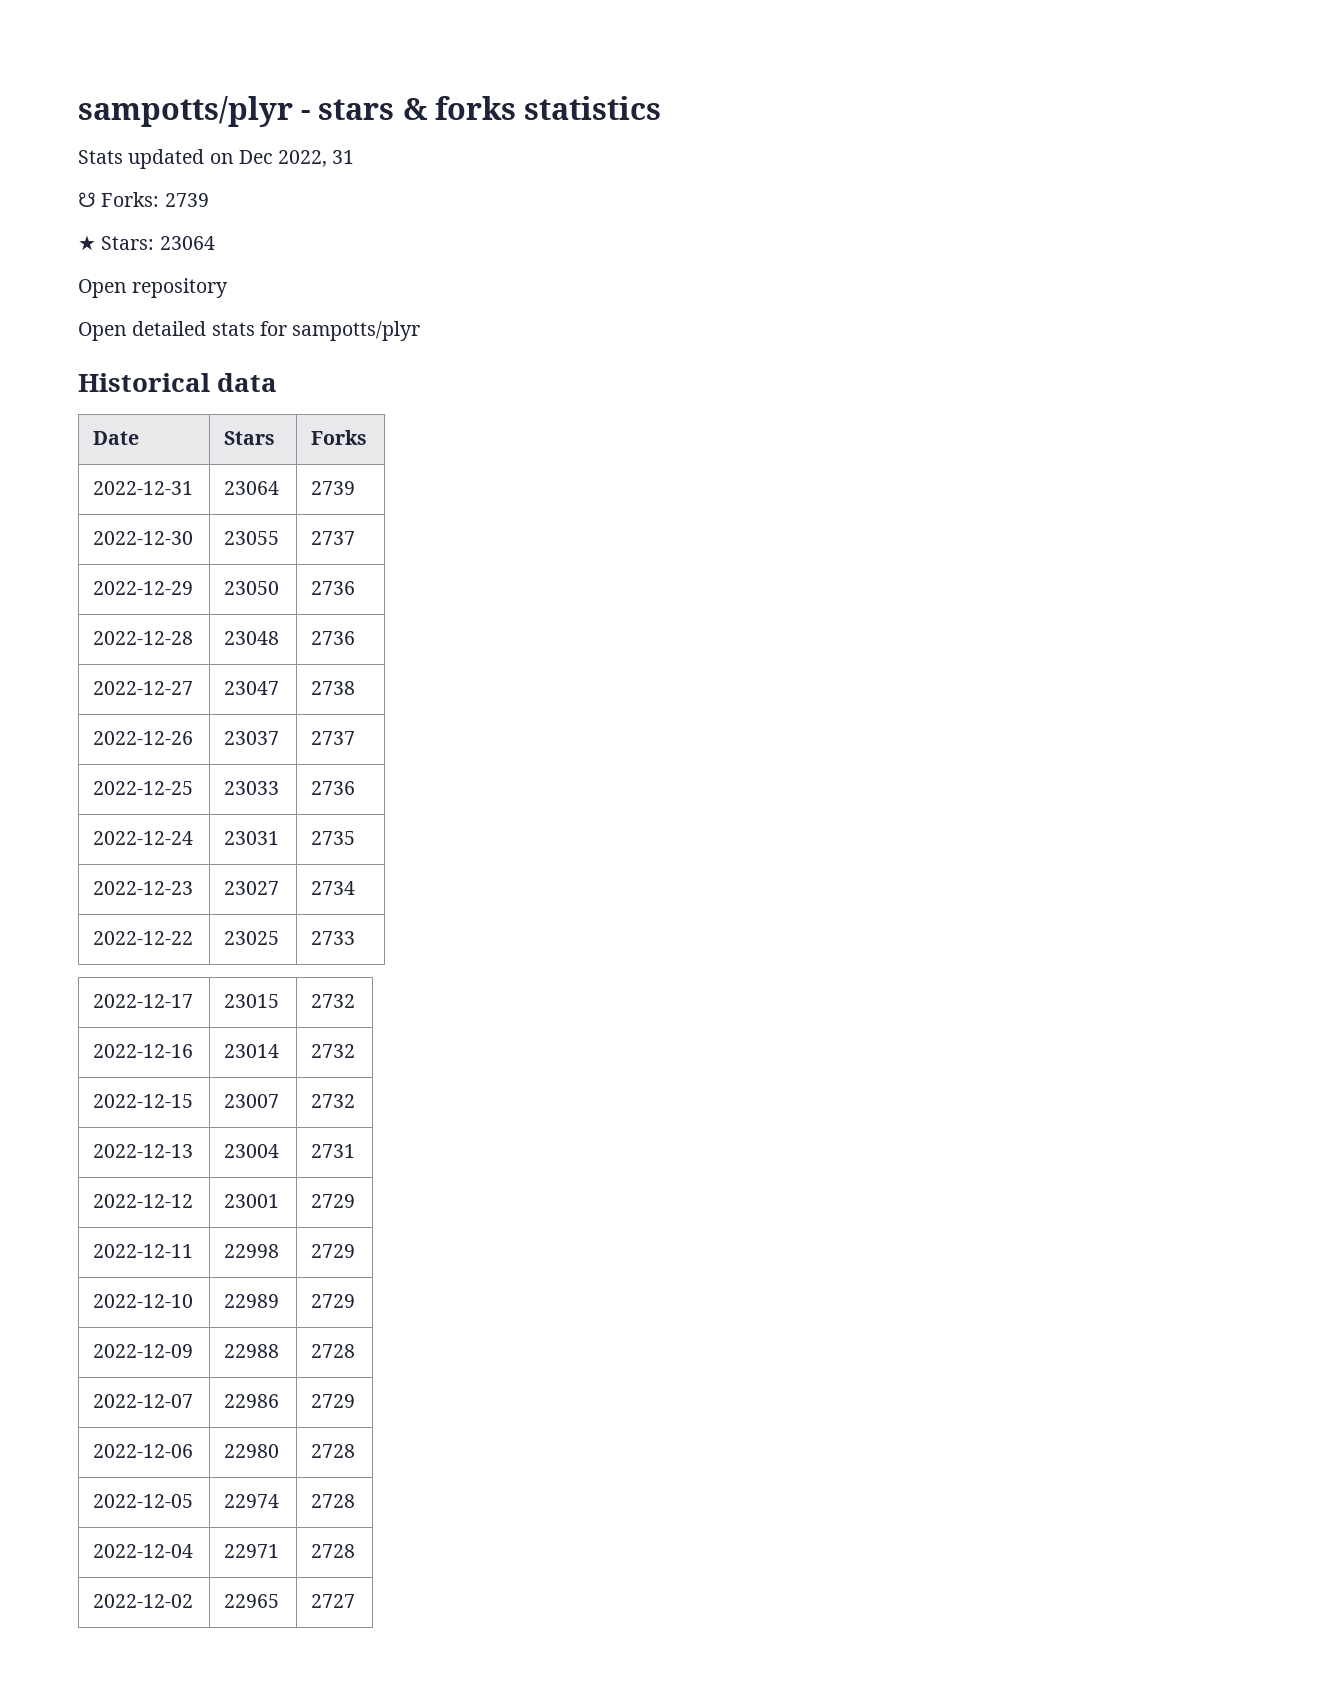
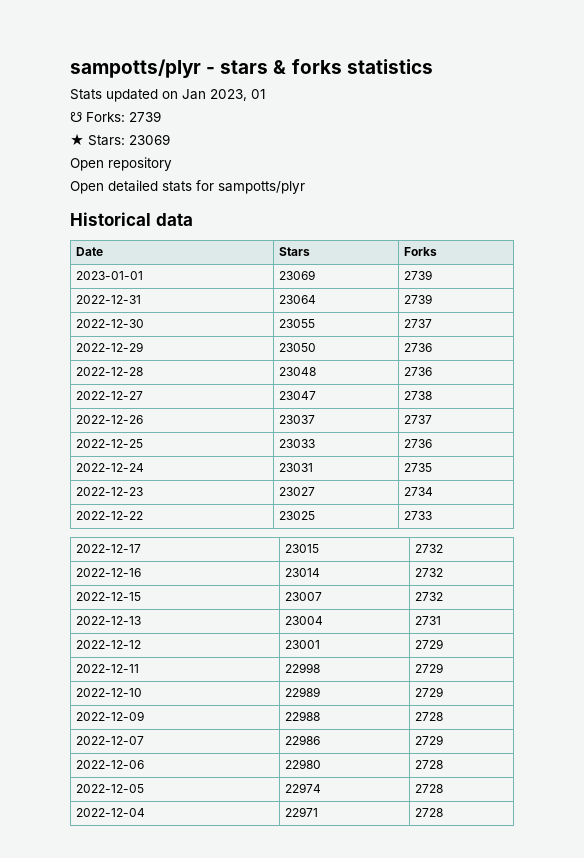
- Stats updated on Dec 2022, 31
+ Stats updated on Jan 2023, 01
- ★ Stars: 23064
+ ★ Stars: 23069
+ 2023-01-01 | 23069 | 2739
- 2022-12-02 | 22965 | 2727

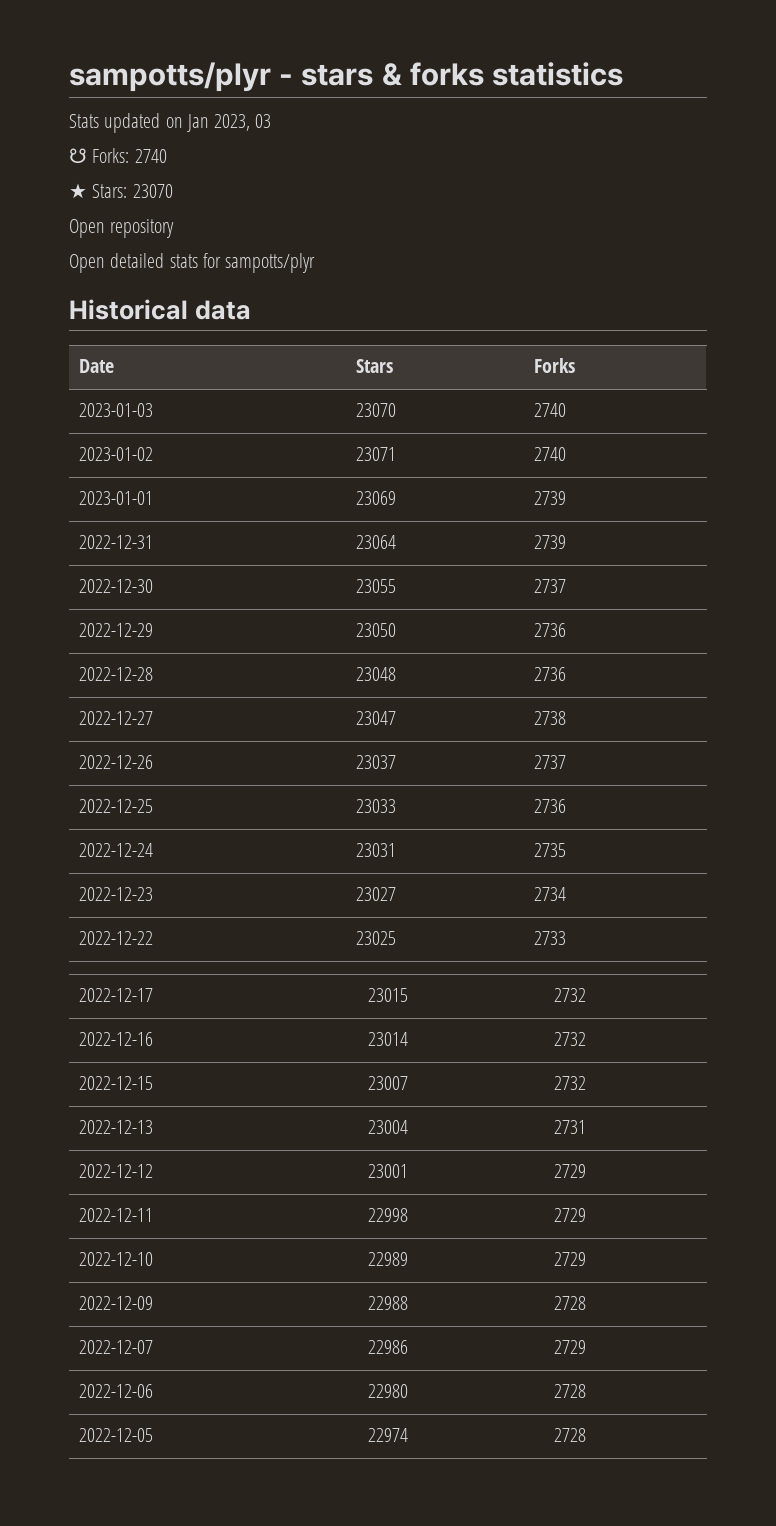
- Stats updated on Jan 2023, 01
+ Stats updated on Jan 2023, 03
- ☋ Forks: 2739
+ ☋ Forks: 2740
- ★ Stars: 23069
+ ★ Stars: 23070
+ 2023-01-03 | 23070 | 2740
+ 2023-01-02 | 23071 | 2740
- 2022-12-04 | 22971 | 2728

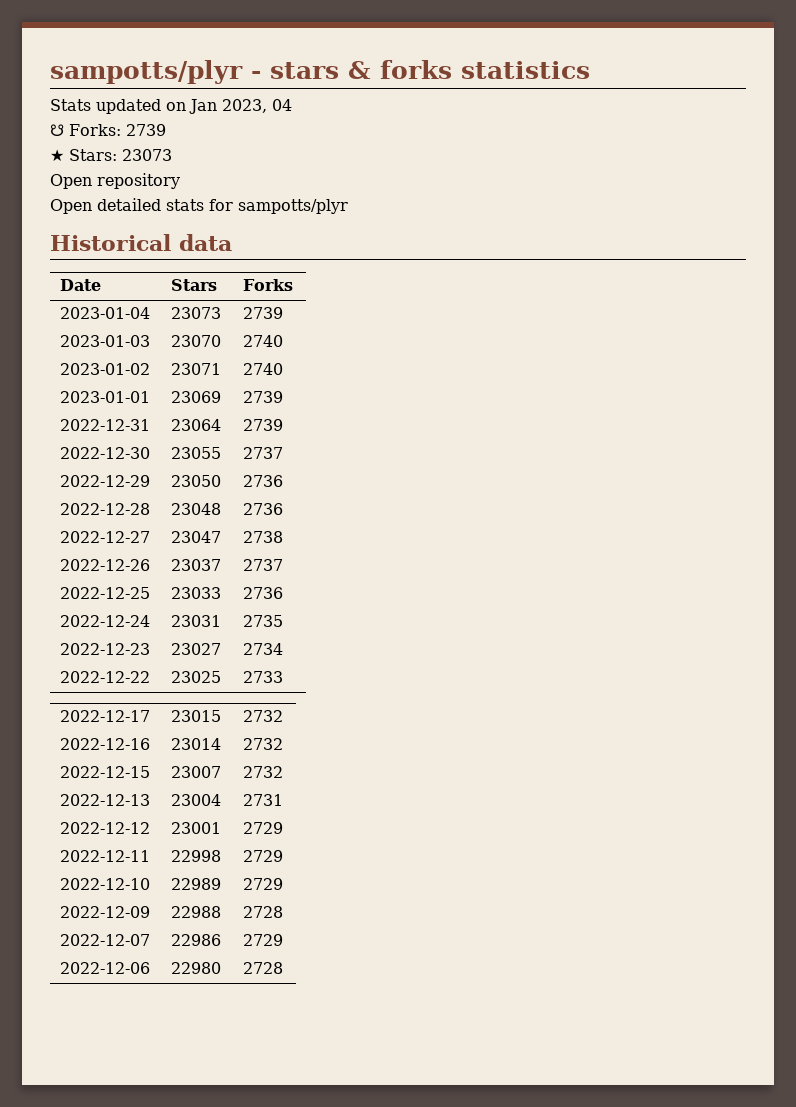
- Stats updated on Jan 2023, 03
+ Stats updated on Jan 2023, 04
- ☋ Forks: 2740
+ ☋ Forks: 2739
- ★ Stars: 23070
+ ★ Stars: 23073
+ 2023-01-04 | 23073 | 2739
- 2022-12-05 | 22974 | 2728

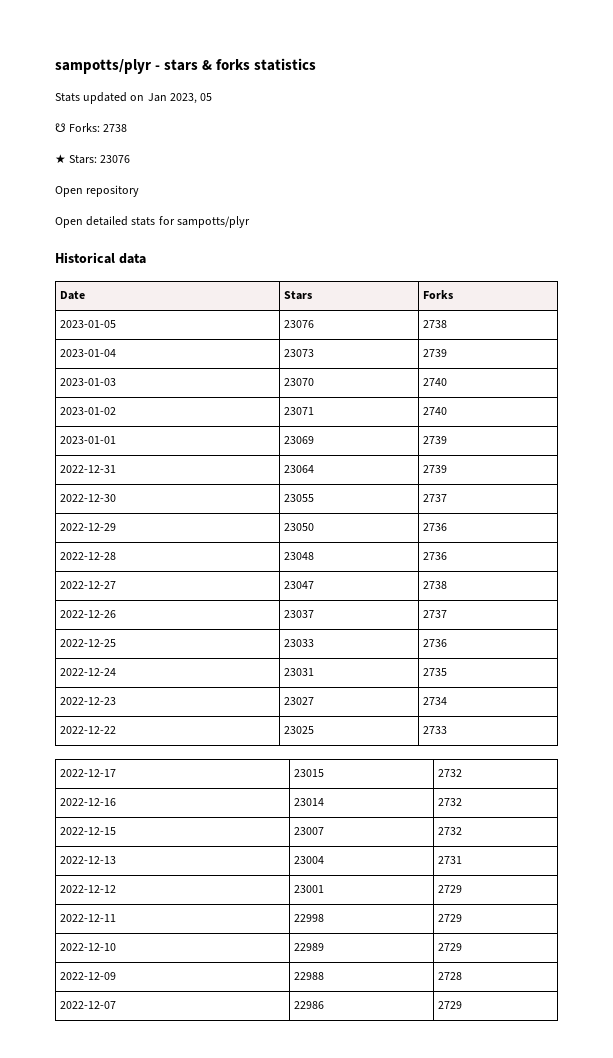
- Stats updated on Jan 2023, 04
+ Stats updated on Jan 2023, 05
- ☋ Forks: 2739
+ ☋ Forks: 2738
- ★ Stars: 23073
+ ★ Stars: 23076
+ 2023-01-05 | 23076 | 2738
- 2022-12-06 | 22980 | 2728

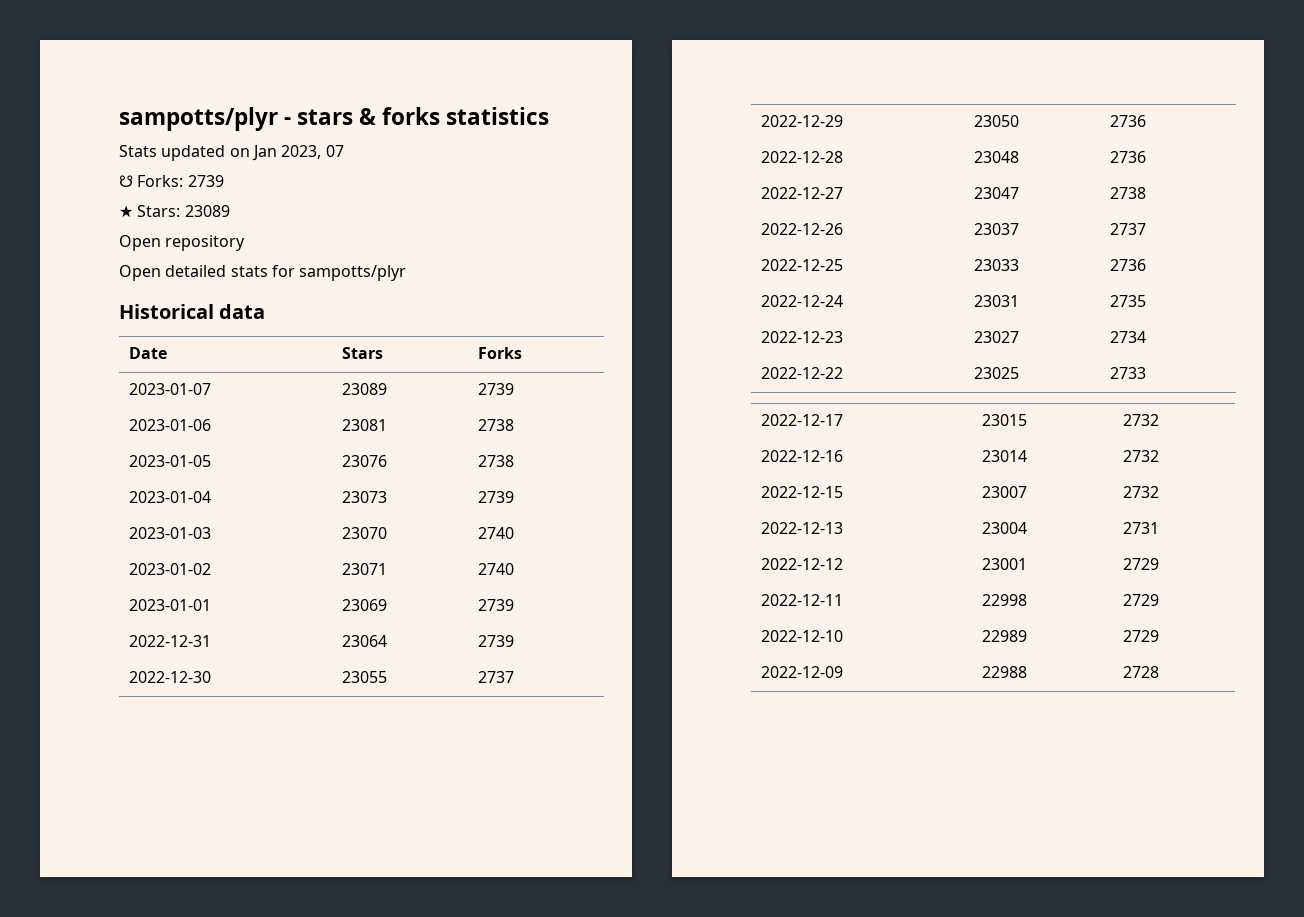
- Stats updated on Jan 2023, 05
+ Stats updated on Jan 2023, 07
- ☋ Forks: 2738
+ ☋ Forks: 2739
- ★ Stars: 23076
+ ★ Stars: 23089
+ 2023-01-07 | 23089 | 2739
+ 2023-01-06 | 23081 | 2738
- 2022-12-07 | 22986 | 2729

